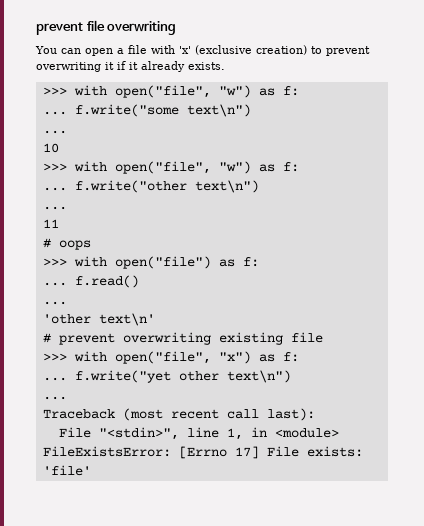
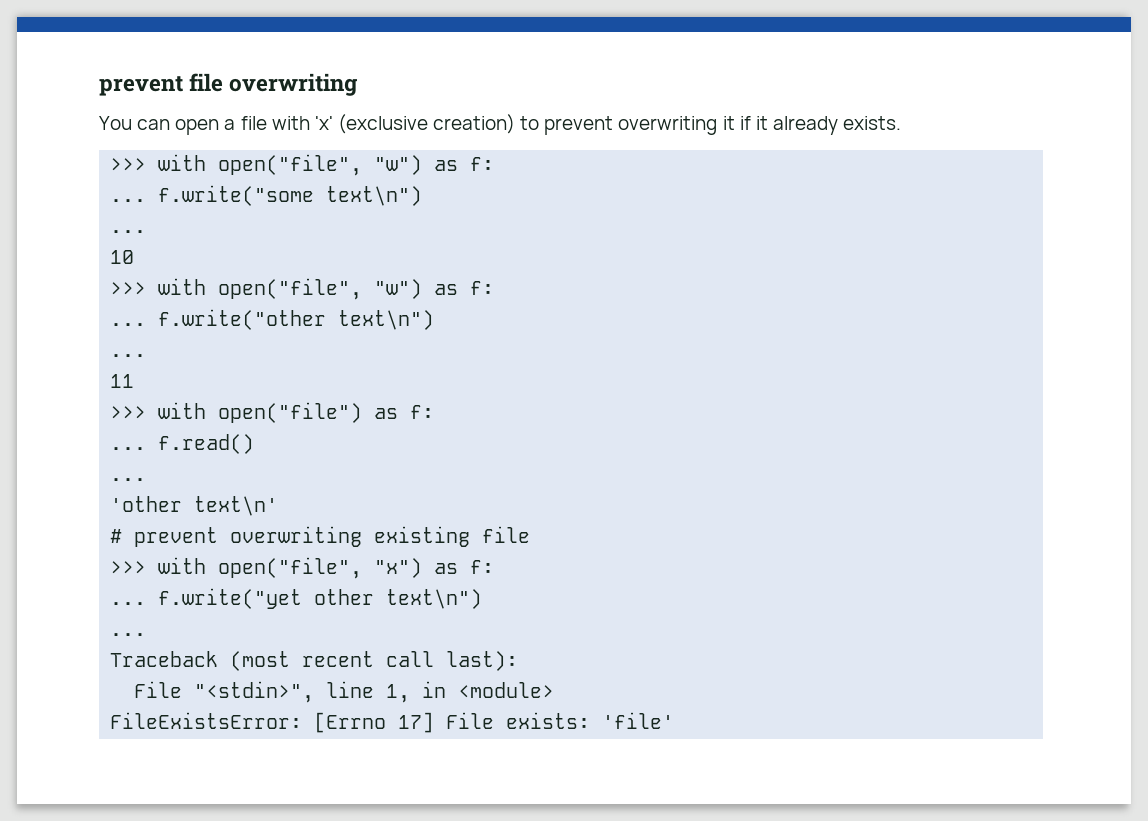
- # oops

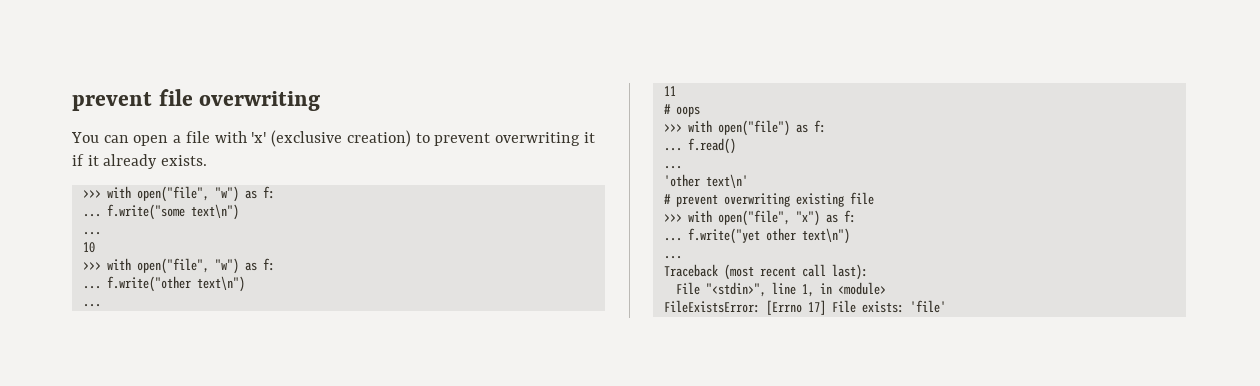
+ # oops

